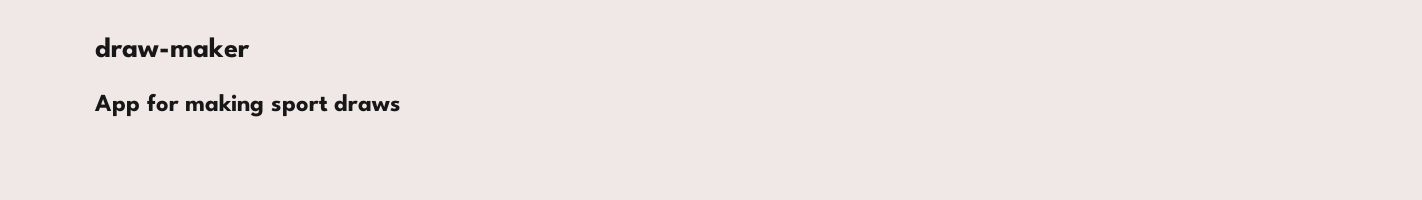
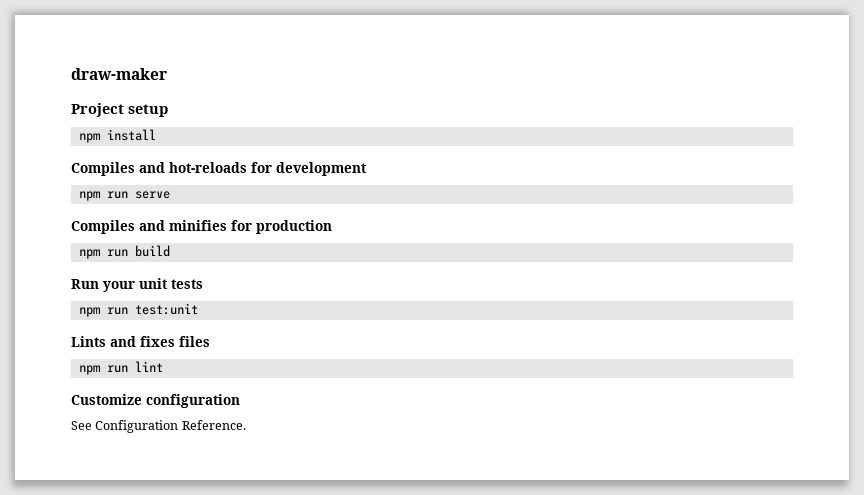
- App for making sport draws
+ Project setup
+ npm install
+ Compiles and hot-reloads for development
+ npm run serve
+ Compiles and minifies for production
+ npm run build
+ Run your unit tests
+ npm run test:unit
+ Lints and fixes files
+ npm run lint
+ Customize configuration
+ See Configuration Reference.

